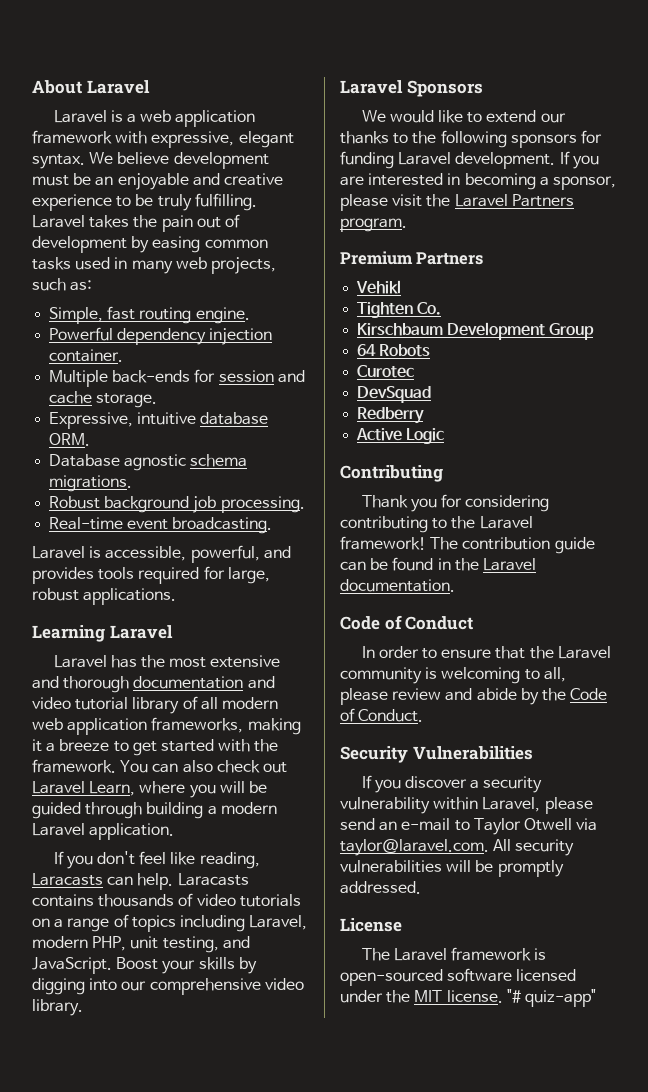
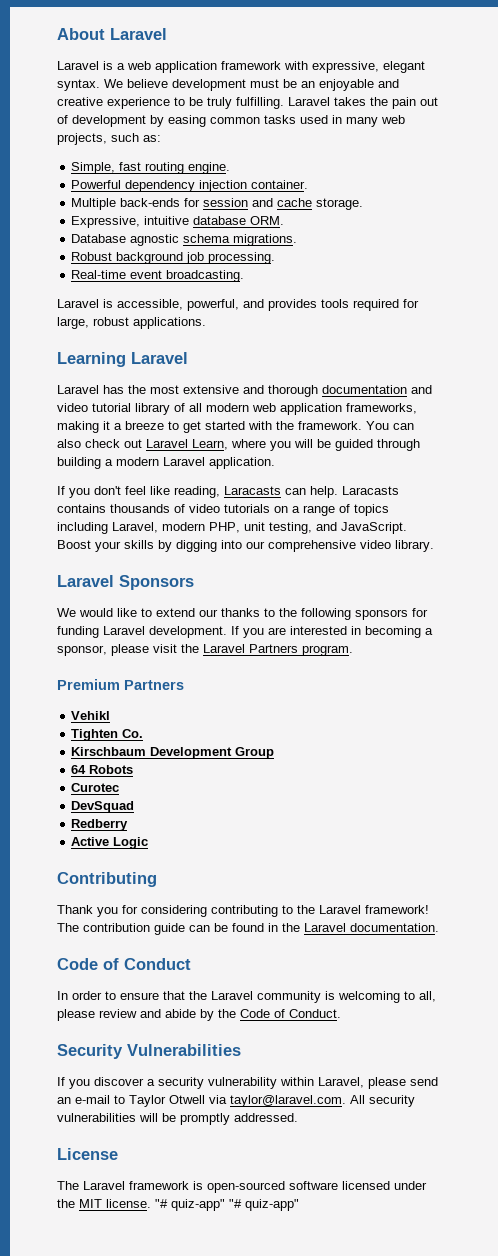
- "# quiz-app"
+ "# quiz-app" "# quiz-app"

